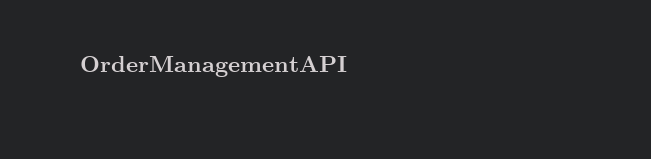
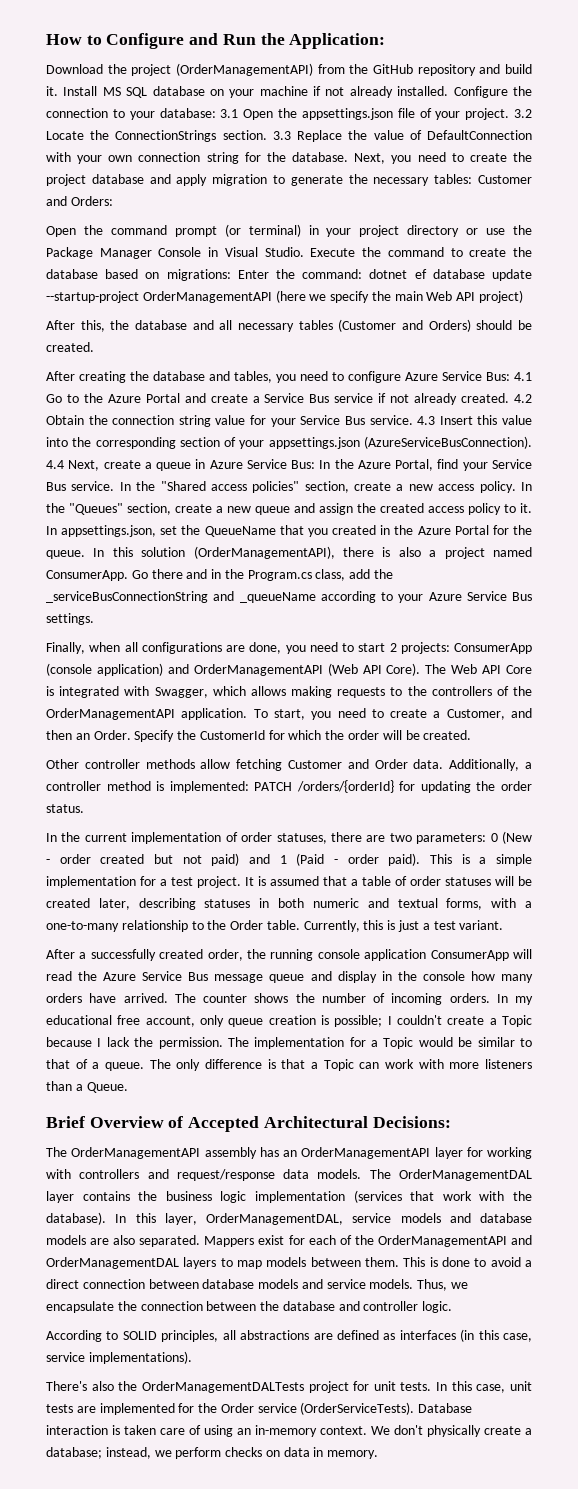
- OrderManagementAPI
+ How to Configure and Run the Application:
+ Download the project (OrderManagementAPI) from the GitHub repository and build it. Install MS SQL database on your machine if not already installed. Configure the connection to your database: 3.1 Open the appsettings.json file of your project. 3.2 Locate the ConnectionStrings section. 3.3 Replace the value of DefaultConnection with your own connection string for the database. Next, you need to create the project database and apply migration to generate the necessary tables: Customer and Orders:
+ Open the command prompt (or terminal) in your project directory or use the Package Manager Console in Visual Studio. Execute the command to create the database based on migrations: Enter the command: dotnet ef database update --startup-project OrderManagementAPI (here we specify the main Web API project)
+ After this, the database and all necessary tables (Customer and Orders) should be created.
+ After creating the database and tables, you need to configure Azure Service Bus: 4.1 Go to the Azure Portal and create a Service Bus service if not already created. 4.2 Obtain the connection string value for your Service Bus service. 4.3 Insert this value into the corresponding section of your appsettings.json (AzureServiceBusConnection). 4.4 Next, create a queue in Azure Service Bus: In the Azure Portal, find your Service Bus service. In the "Shared access policies" section, create a new access policy. In the "Queues" section, create a new queue and assign the created access policy to it. In appsettings.json, set the QueueName that you created in the Azure Portal for the queue. In this solution (OrderManagementAPI), there is also a project named ConsumerApp. Go there and in the Program.cs class, add the _serviceBusConnectionString and _queueName according to your Azure Service Bus settings.
+ Finally, when all configurations are done, you need to start 2 projects: ConsumerApp (console application) and OrderManagementAPI (Web API Core). The Web API Core is integrated with Swagger, which allows making requests to the controllers of the OrderManagementAPI application. To start, you need to create a Customer, and then an Order. Specify the CustomerId for which the order will be created.
+ Other controller methods allow fetching Customer and Order data. Additionally, a controller method is implemented: PATCH /orders/{orderId} for updating the order status.
+ In the current implementation of order statuses, there are two parameters: 0 (New - order created but not paid) and 1 (Paid - order paid). This is a simple implementation for a test project. It is assumed that a table of order statuses will be created later, describing statuses in both numeric and textual forms, with a one-to-many relationship to the Order table. Currently, this is just a test variant.
+ After a successfully created order, the running console application ConsumerApp will read the Azure Service Bus message queue and display in the console how many orders have arrived. The counter shows the number of incoming orders. In my educational free account, only queue creation is possible; I couldn't create a Topic because I lack the permission. The implementation for a Topic would be similar to that of a queue. The only difference is that a Topic can work with more listeners than a Queue.
+ Brief Overview of Accepted Architectural Decisions:
+ The OrderManagementAPI assembly has an OrderManagementAPI layer for working with controllers and request/response data models. The OrderManagementDAL layer contains the business logic implementation (services that work with the database). In this layer, OrderManagementDAL, service models and database models are also separated. Mappers exist for each of the OrderManagementAPI and OrderManagementDAL layers to map models between them. This is done to avoid a direct connection between database models and service models. Thus, we encapsulate the connection between the database and controller logic.
+ According to SOLID principles, all abstractions are defined as interfaces (in this case, service implementations).
+ There's also the OrderManagementDALTests project for unit tests. In this case, unit tests are implemented for the Order service (OrderServiceTests). Database interaction is taken care of using an in-memory context. We don't physically create a database; instead, we perform checks on data in memory.

